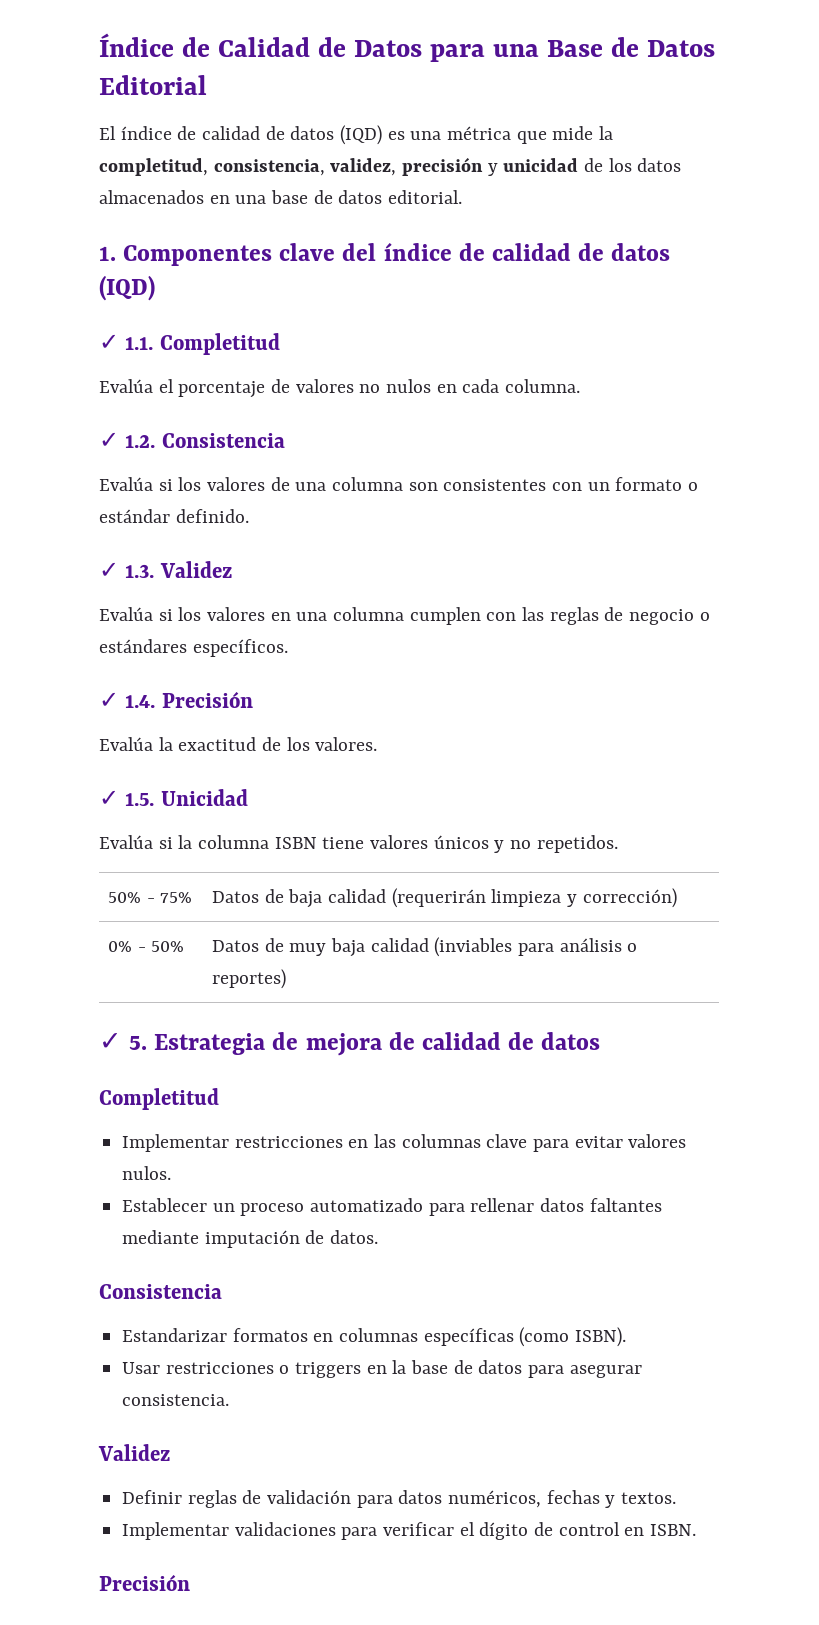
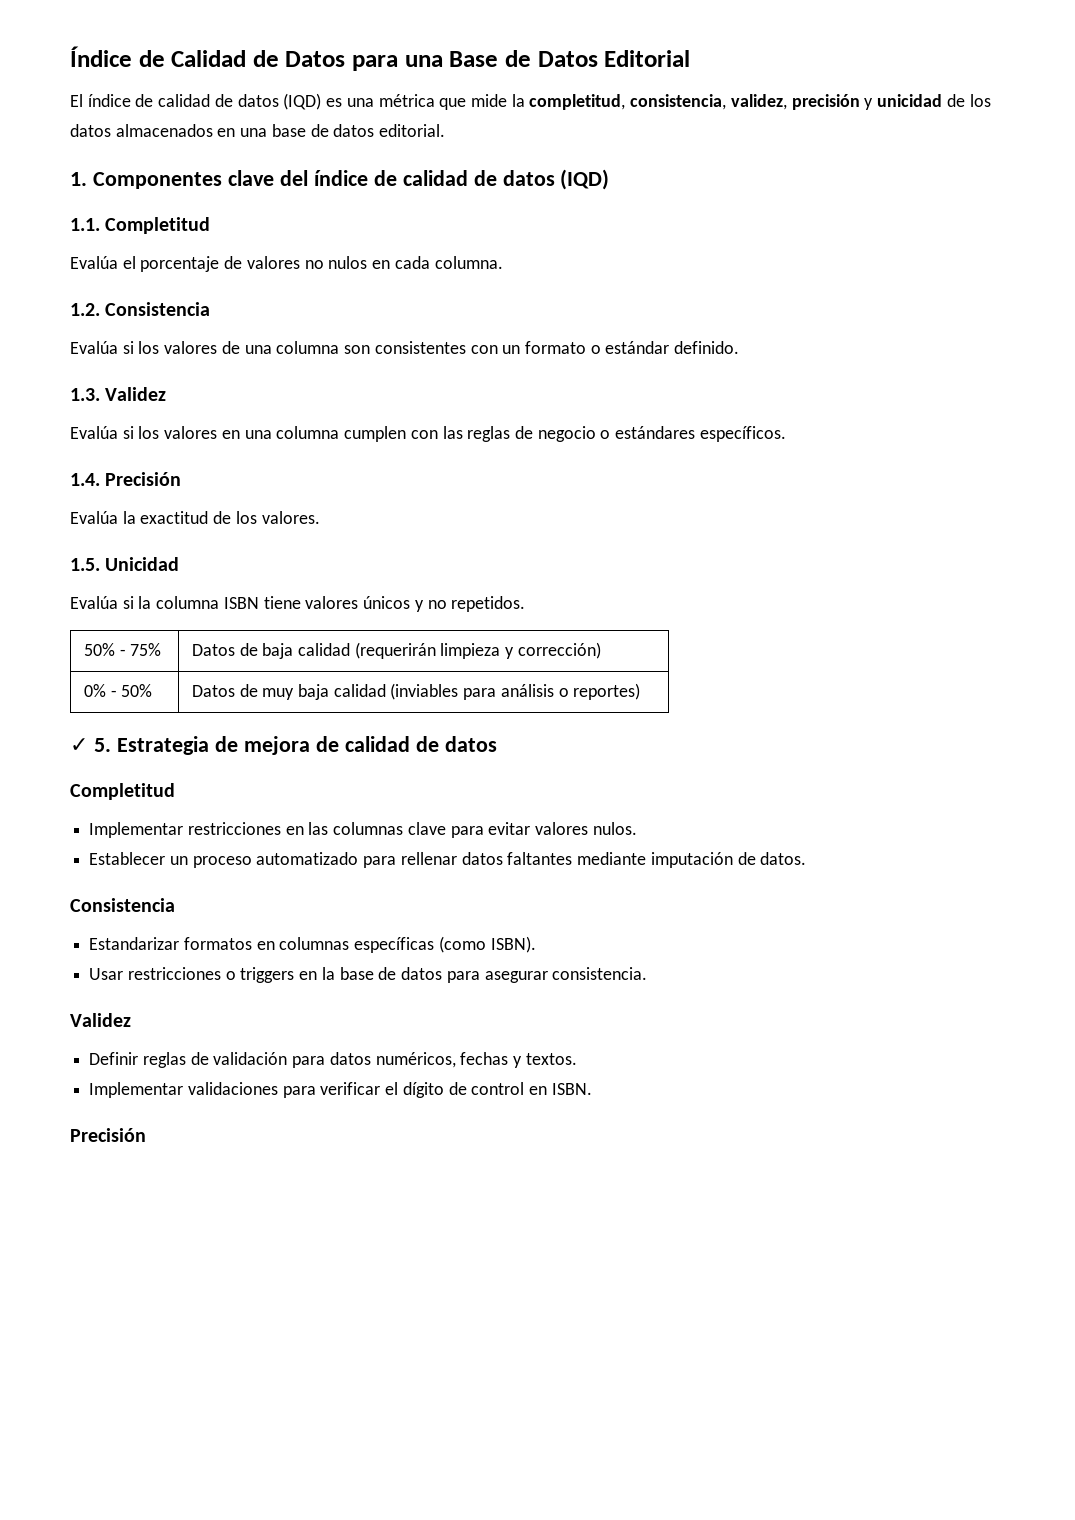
- ✓ 1.1. Completitud
+ 1.1. Completitud
- ✓ 1.2. Consistencia
+ 1.2. Consistencia
- ✓ 1.3. Validez
+ 1.3. Validez
- ✓ 1.4. Precisión
+ 1.4. Precisión
- ✓ 1.5. Unicidad
+ 1.5. Unicidad

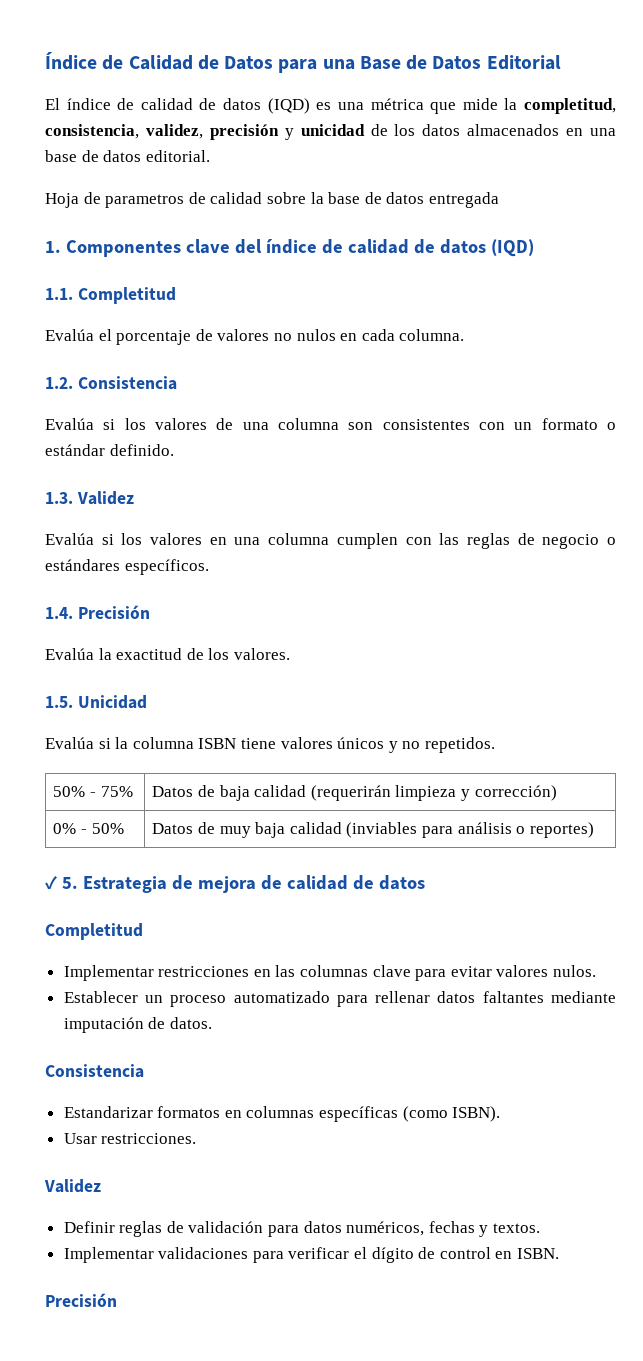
+ Hoja de parametros de calidad sobre la base de datos entregada
- Usar restricciones o triggers en la base de datos para asegurar consistencia.
+ Usar restricciones.

